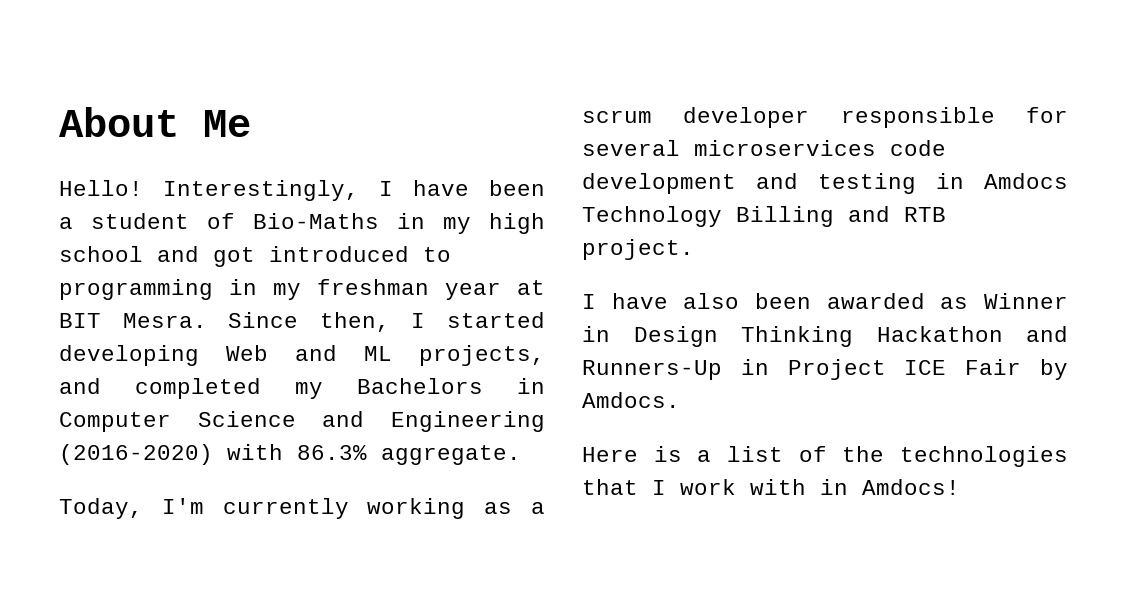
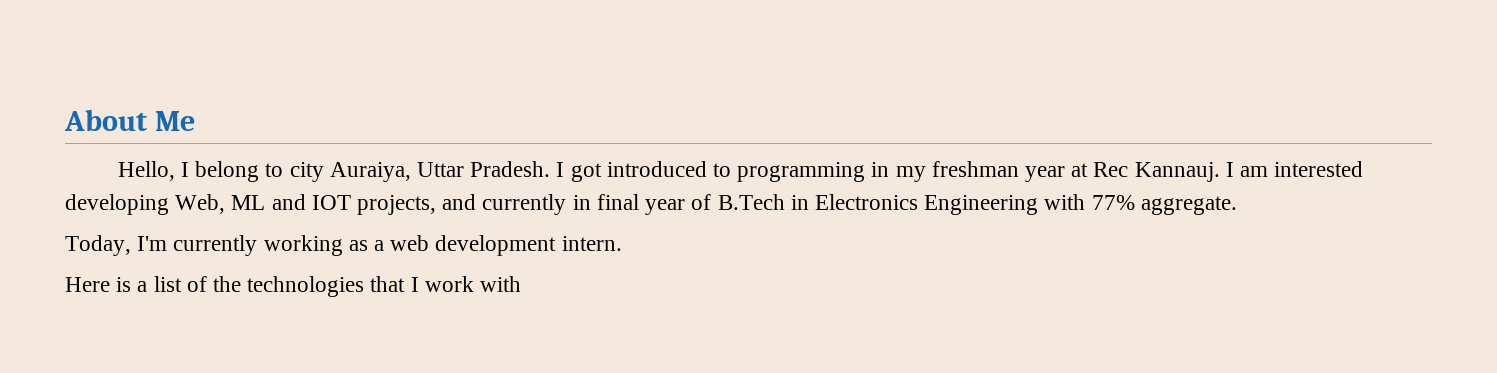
- Hello! Interestingly, I have been a student of Bio-Maths in my high school and got introduced to programming in my freshman year at BIT Mesra. Since then, I started developing Web and ML projects, and completed my Bachelors in Computer Science and Engineering (2016-2020) with 86.3% aggregate.
+ Hello, I belong to city Auraiya, Uttar Pradesh. I got introduced to programming in my freshman year at Rec Kannauj. I am interested developing Web, ML and IOT projects, and currently in final year of B.Tech in Electronics Engineering with 77% aggregate.
- Today, I'm currently working as a scrum developer responsible for several microservices code development and testing in Amdocs Technology Billing and RTB project.
- I have also been awarded as Winner in Design Thinking Hackathon and Runners-Up in Project ICE Fair by Amdocs.
+ Today, I'm currently working as a web development intern.
- Here is a list of the technologies that I work with in Amdocs!
+ Here is a list of the technologies that I work with

